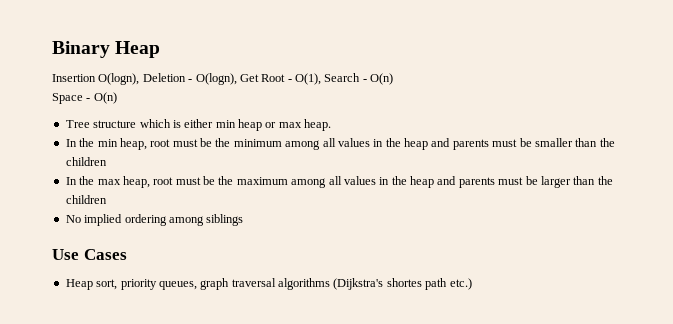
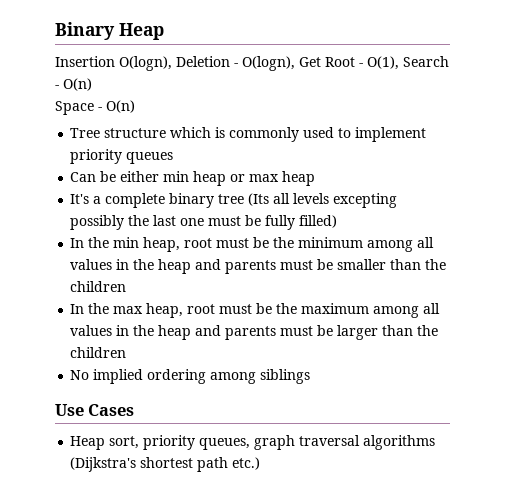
- Tree structure which is either min heap or max heap.
+ Tree structure which is commonly used to implement priority queues
+ Can be either min heap or max heap
+ It's a complete binary tree (Its all levels excepting possibly the last one must be fully filled)
- Heap sort, priority queues, graph traversal algorithms (Dijkstra's shortes path etc.)
+ Heap sort, priority queues, graph traversal algorithms (Dijkstra's shortest path etc.)

